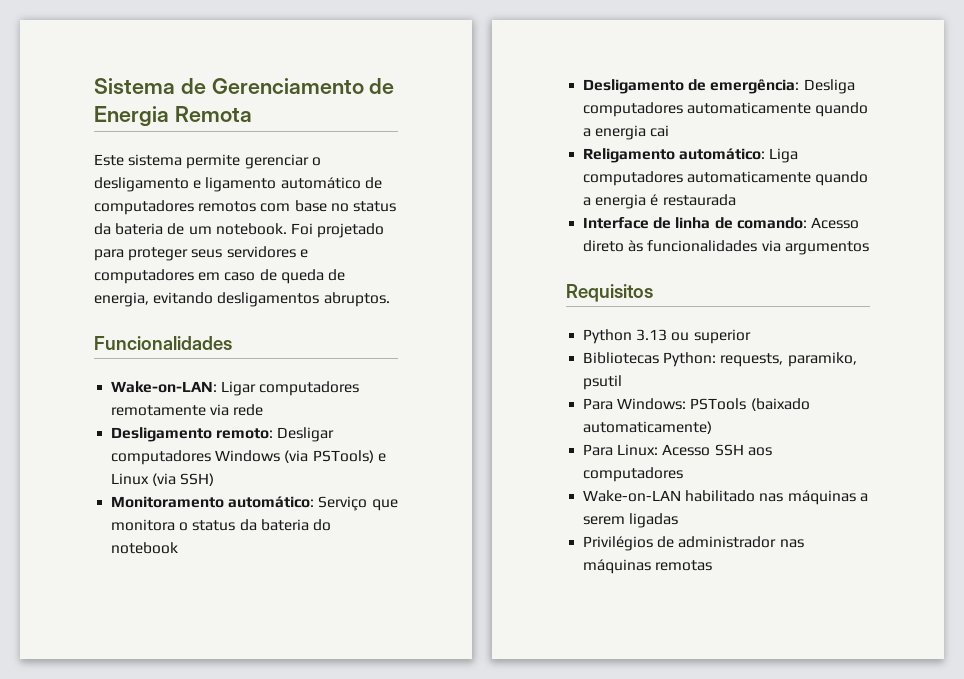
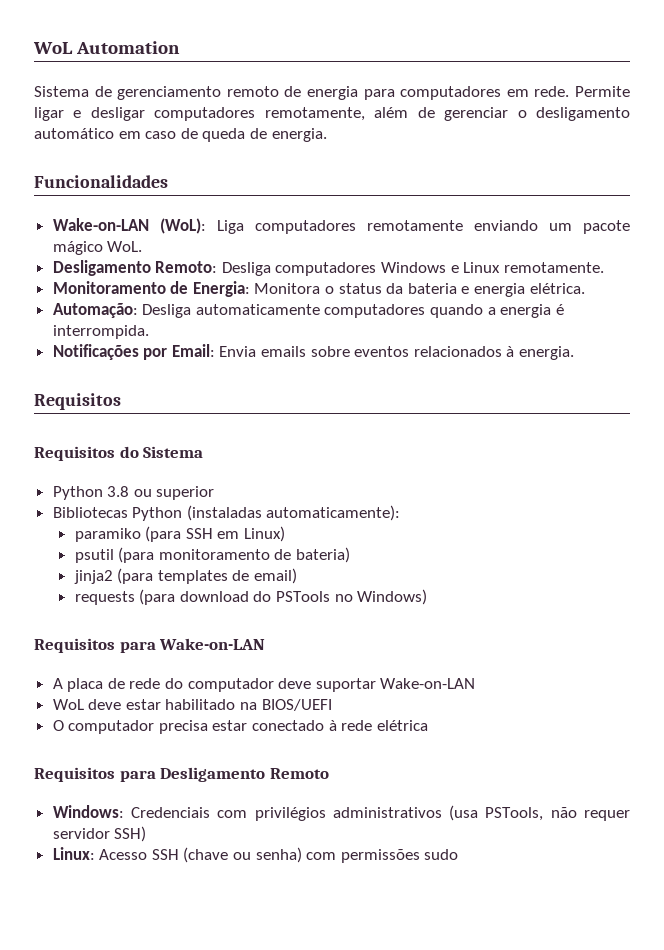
- Sistema de Gerenciamento de Energia Remota
- Este sistema permite gerenciar o desligamento e ligamento automático de computadores remotos com base no status da bateria de um notebook. Foi projetado para proteger seus servidores e computadores em caso de queda de energia, evitando desligamentos abruptos.
+ WoL Automation
+ Sistema de gerenciamento remoto de energia para computadores em rede. Permite ligar e desligar computadores remotamente, além de gerenciar o desligamento automático em caso de queda de energia.
  Funcionalidades
- Wake-on-LAN: Ligar computadores remotamente via rede
- Desligamento remoto: Desligar computadores Windows (via PSTools) e Linux (via SSH)
- Monitoramento automático: Serviço que monitora o status da bateria do notebook
- Desligamento de emergência: Desliga computadores automaticamente quando a energia cai
- Religamento automático: Liga computadores automaticamente quando a energia é restaurada
- Interface de linha de comando: Acesso direto às funcionalidades via argumentos
+ Wake-on-LAN (WoL): Liga computadores remotamente enviando um pacote mágico WoL.
+ Desligamento Remoto: Desliga computadores Windows e Linux remotamente.
+ Monitoramento de Energia: Monitora o status da bateria e energia elétrica.
+ Automação: Desliga automaticamente computadores quando a energia é interrompida.
+ Notificações por Email: Envia emails sobre eventos relacionados à energia.
  Requisitos
- Python 3.13 ou superior
+ Requisitos do Sistema
+ Python 3.8 ou superior
- Bibliotecas Python: requests, paramiko, psutil
- Para Windows: PSTools (baixado automaticamente)
- Para Linux: Acesso SSH aos computadores
- Wake-on-LAN habilitado nas máquinas a serem ligadas
- Privilégios de administrador nas máquinas remotas
+ Bibliotecas Python (instaladas automaticamente):
+ paramiko (para SSH em Linux)
+ psutil (para monitoramento de bateria)
+ jinja2 (para templates de email)
+ requests (para download do PSTools no Windows)
+ Requisitos para Wake-on-LAN
+ A placa de rede do computador deve suportar Wake-on-LAN
+ WoL deve estar habilitado na BIOS/UEFI
+ O computador precisa estar conectado à rede elétrica
+ Requisitos para Desligamento Remoto
+ Windows: Credenciais com privilégios administrativos (usa PSTools, não requer servidor SSH)
+ Linux: Acesso SSH (chave ou senha) com permissões sudo

